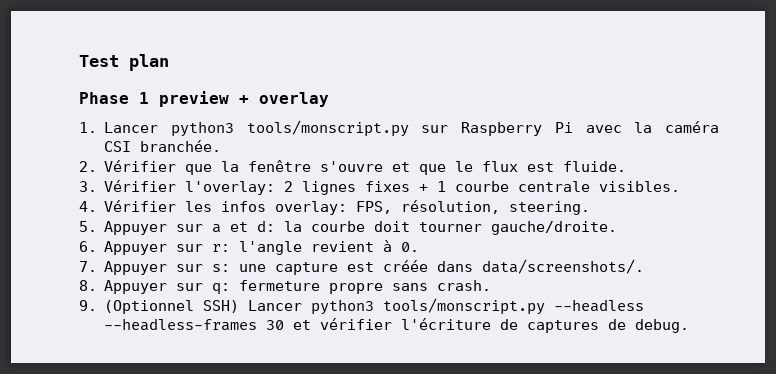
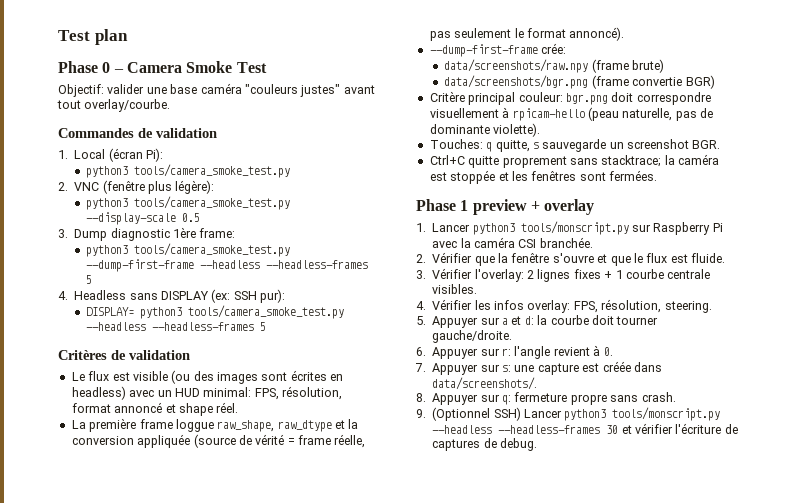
+ Phase 0 – Camera Smoke Test
+ Objectif: valider une base caméra "couleurs justes" avant tout overlay/courbe.
+ Commandes de validation
+ 1. Local (écran Pi):
+ python3 tools/camera_smoke_test.py
+ 2. VNC (fenêtre plus légère):
+ python3 tools/camera_smoke_test.py --display-scale 0.5
+ 3. Dump diagnostic 1ère frame:
+ python3 tools/camera_smoke_test.py --dump-first-frame --headless --headless-frames 5
+ 4. Headless sans DISPLAY (ex: SSH pur):
+ DISPLAY= python3 tools/camera_smoke_test.py --headless --headless-frames 5
+ Critères de validation
+ Le flux est visible (ou des images sont écrites en headless) avec un HUD minimal: FPS, résolution, format annoncé et shape réel.
+ La première frame loggue raw_shape, raw_dtype et la conversion appliquée (source de vérité = frame réelle, pas seulement le format annoncé).
+ --dump-first-frame crée:
+ data/screenshots/raw.npy (frame brute)
+ data/screenshots/bgr.png (frame convertie BGR)
+ Critère principal couleur: bgr.png doit correspondre visuellement à rpicam-hello (peau naturelle, pas de dominante violette).
+ Touches: q quitte, s sauvegarde un screenshot BGR.
+ Ctrl+C quitte proprement sans stacktrace; la caméra est stoppée et les fenêtres sont fermées.

